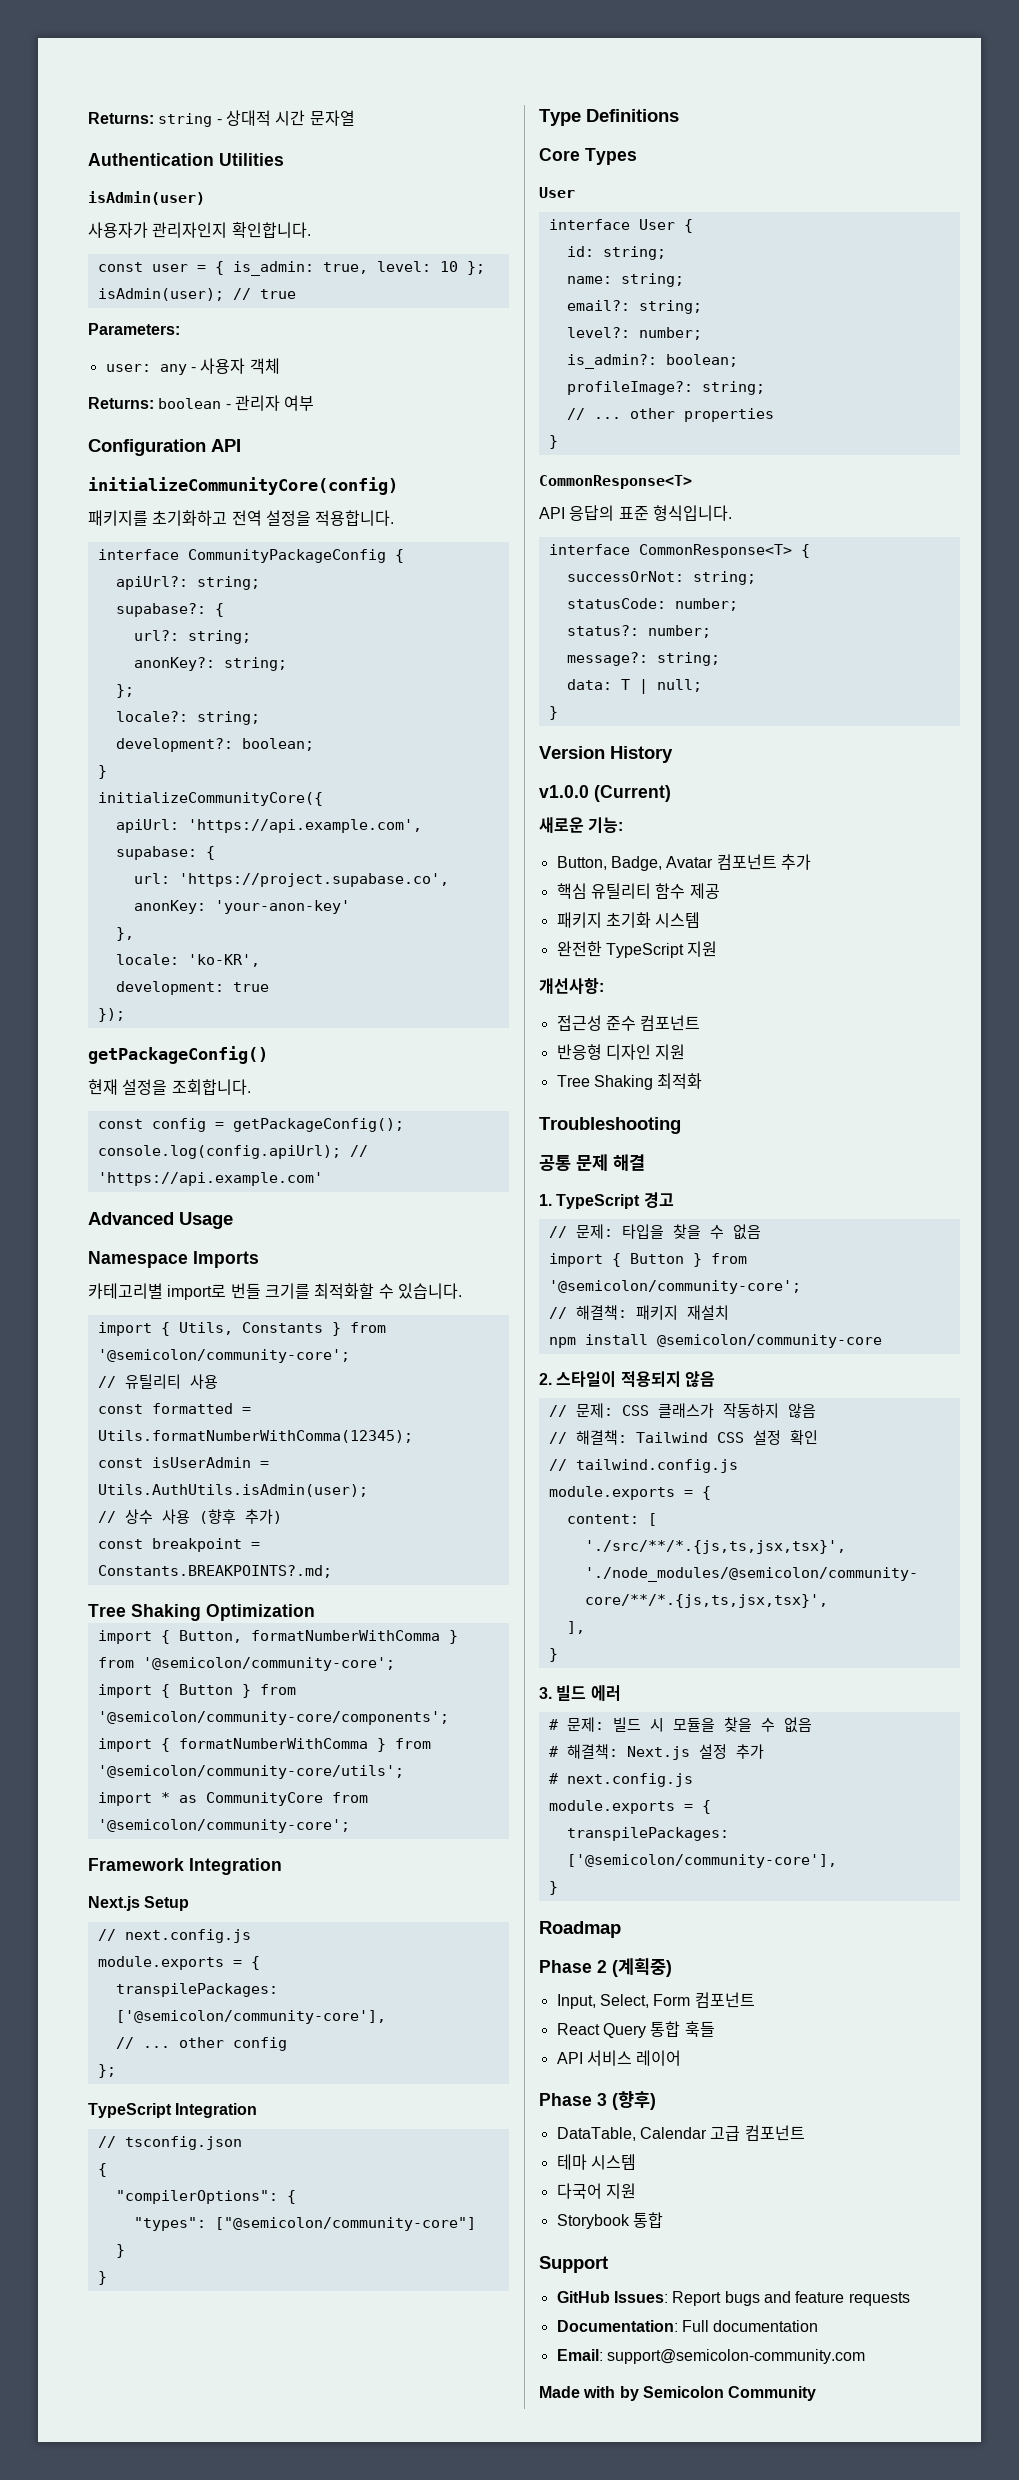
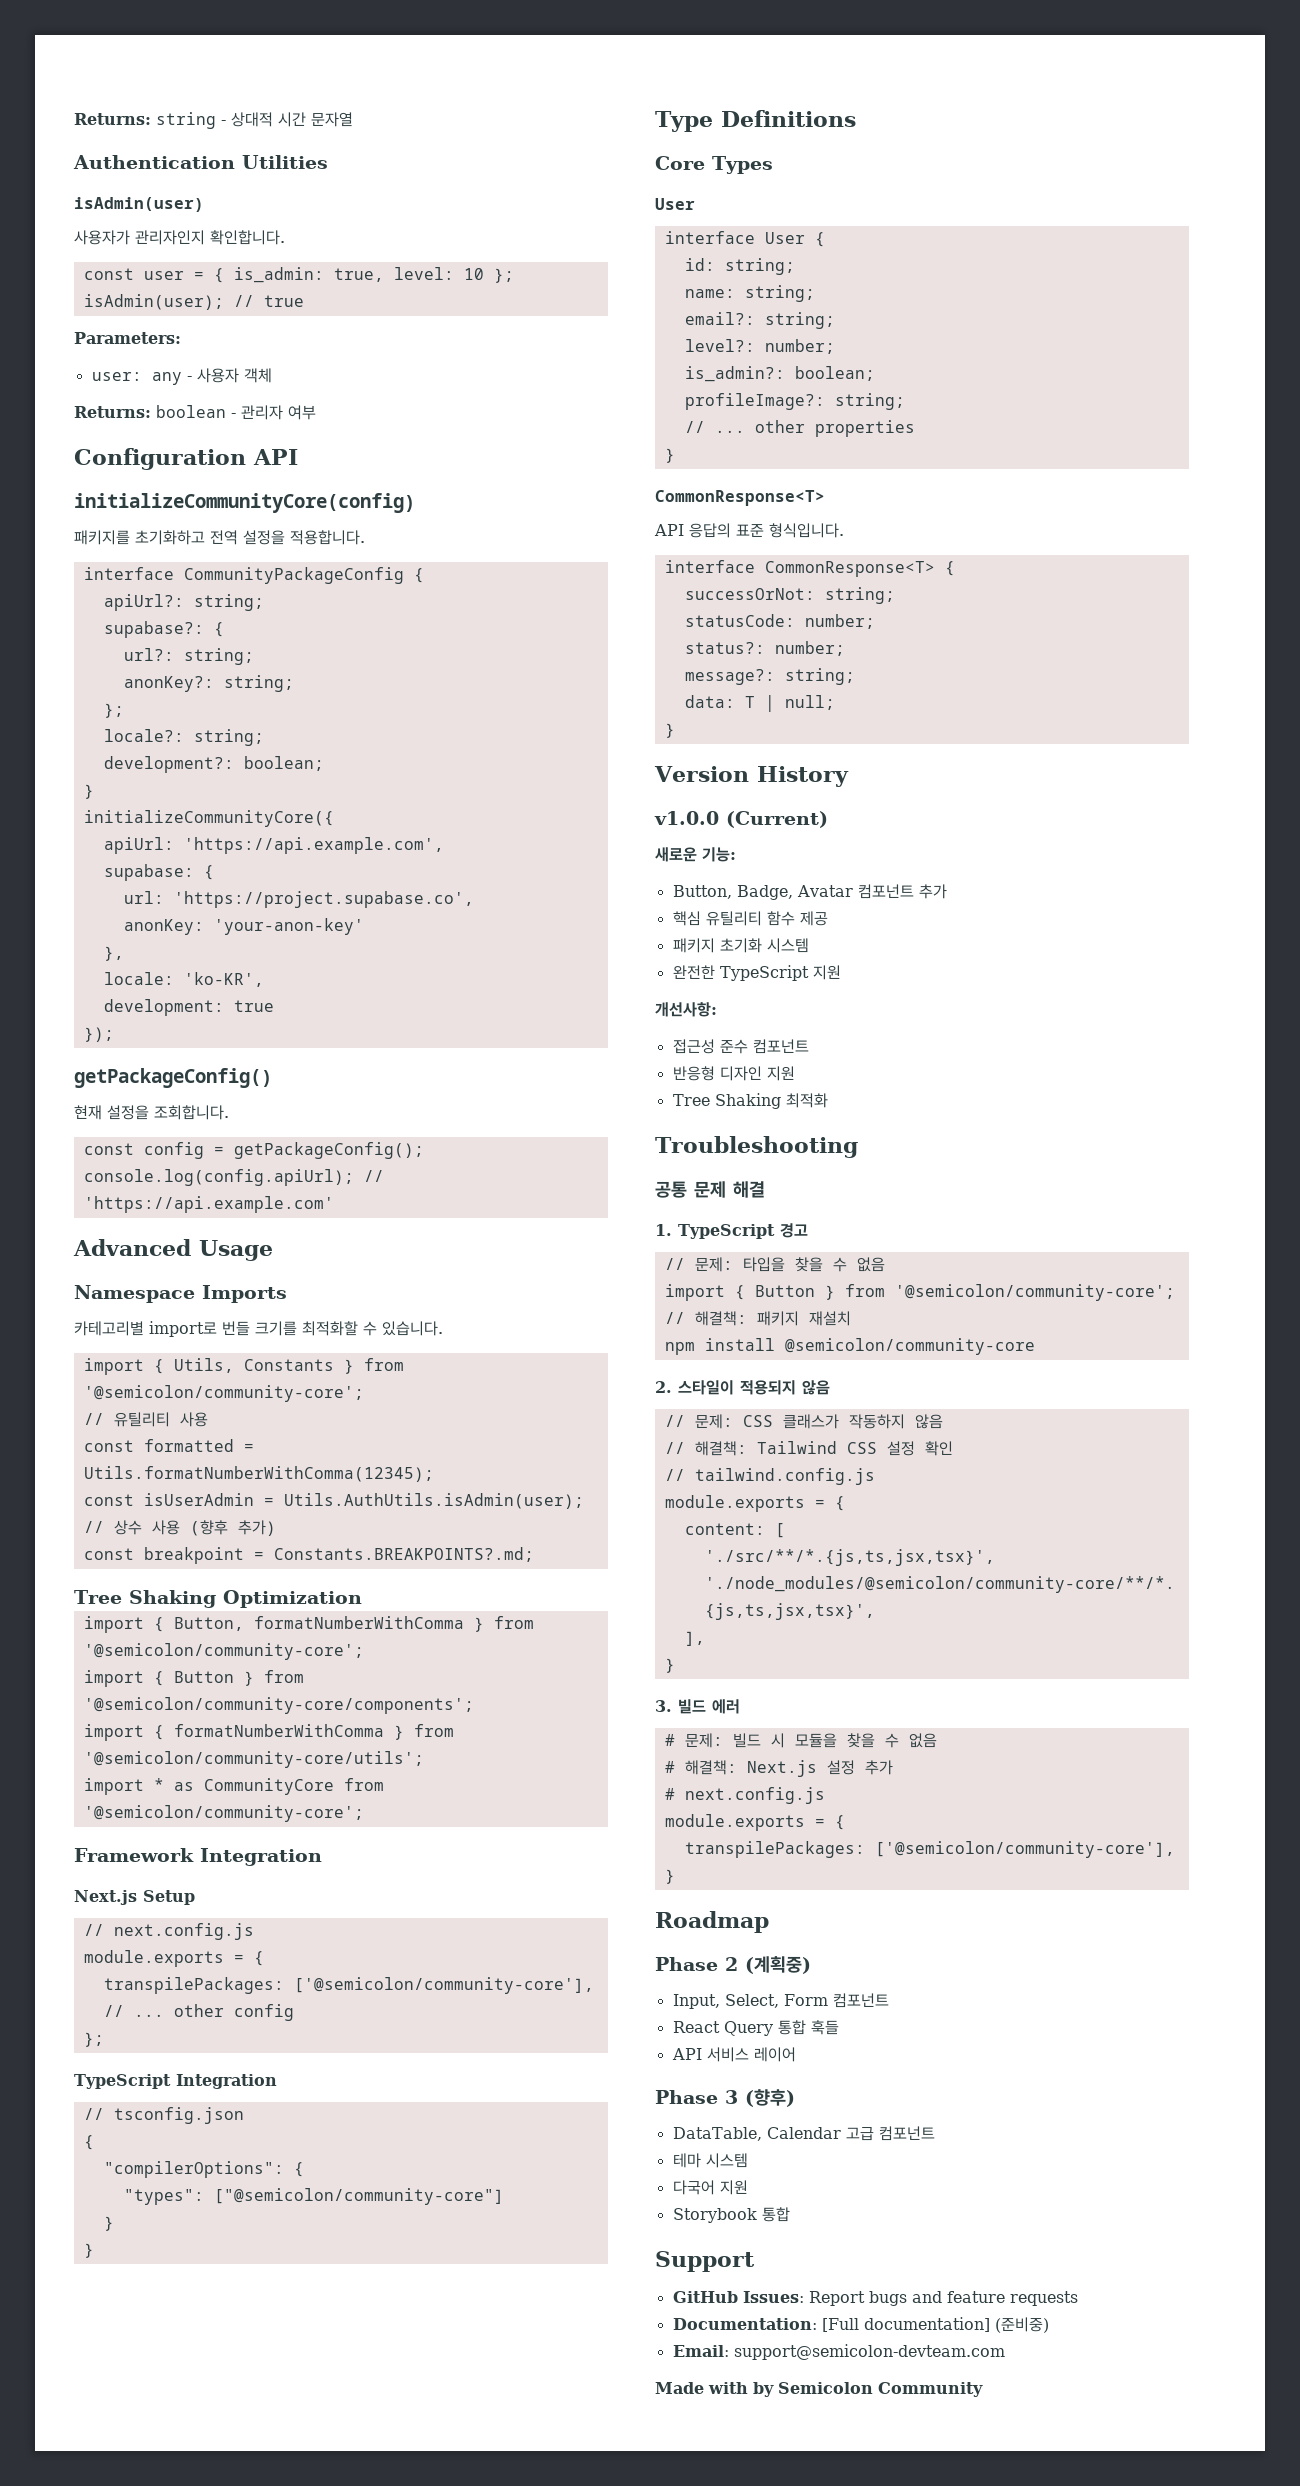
- Documentation: Full documentation
+ Documentation: [Full documentation] (준비중)
- Email: support@semicolon-community.com
+ Email: support@semicolon-devteam.com

